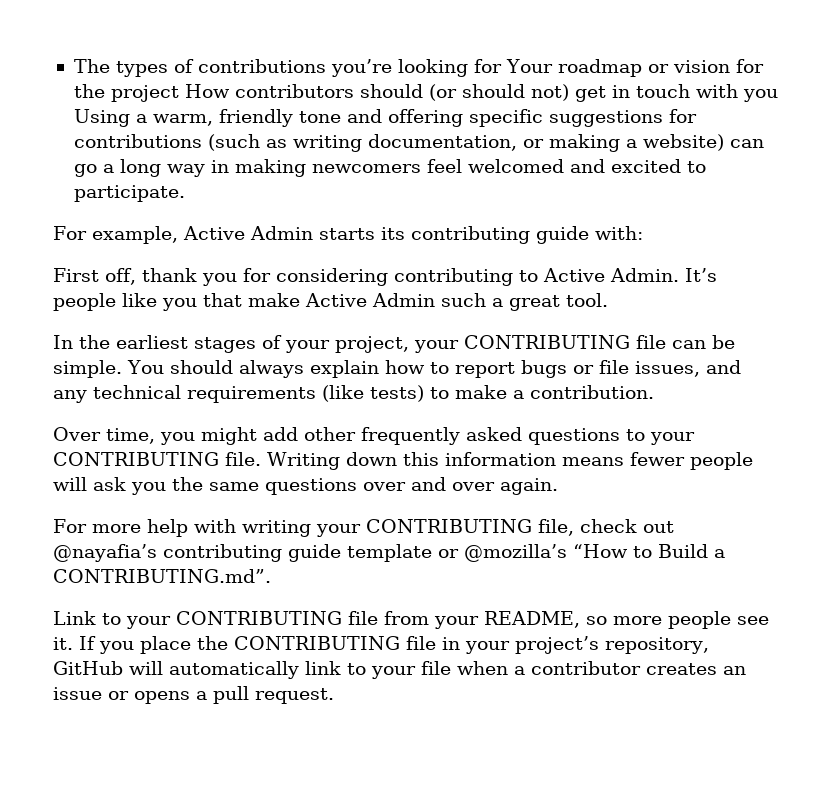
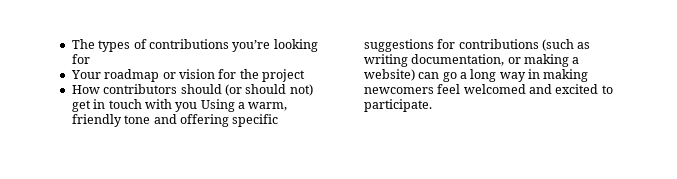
- The types of contributions you’re looking for Your roadmap or vision for the project How contributors should (or should not) get in touch with you Using a warm, friendly tone and offering specific suggestions for contributions (such as writing documentation, or making a website) can go a long way in making newcomers feel welcomed and excited to participate.
+ The types of contributions you’re looking for
+ Your roadmap or vision for the project
+ How contributors should (or should not) get in touch with you Using a warm, friendly tone and offering specific suggestions for contributions (such as writing documentation, or making a website) can go a long way in making newcomers feel welcomed and excited to participate.
- For example, Active Admin starts its contributing guide with:
- First off, thank you for considering contributing to Active Admin. It’s people like you that make Active Admin such a great tool.
- In the earliest stages of your project, your CONTRIBUTING file can be simple. You should always explain how to report bugs or file issues, and any technical requirements (like tests) to make a contribution.
- Over time, you might add other frequently asked questions to your CONTRIBUTING file. Writing down this information means fewer people will ask you the same questions over and over again.
- For more help with writing your CONTRIBUTING file, check out @nayafia’s contributing guide template or @mozilla’s “How to Build a CONTRIBUTING.md”.
- Link to your CONTRIBUTING file from your README, so more people see it. If you place the CONTRIBUTING file in your project’s repository, GitHub will automatically link to your file when a contributor creates an issue or opens a pull request.

